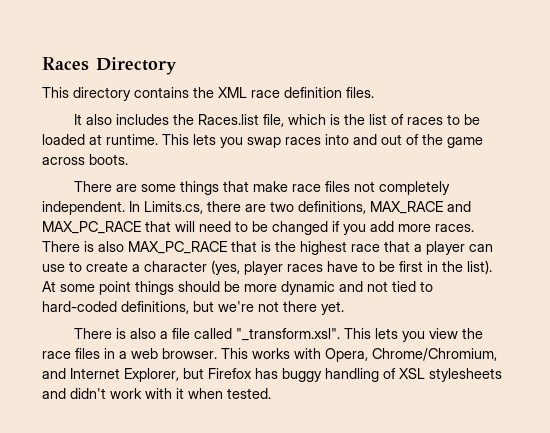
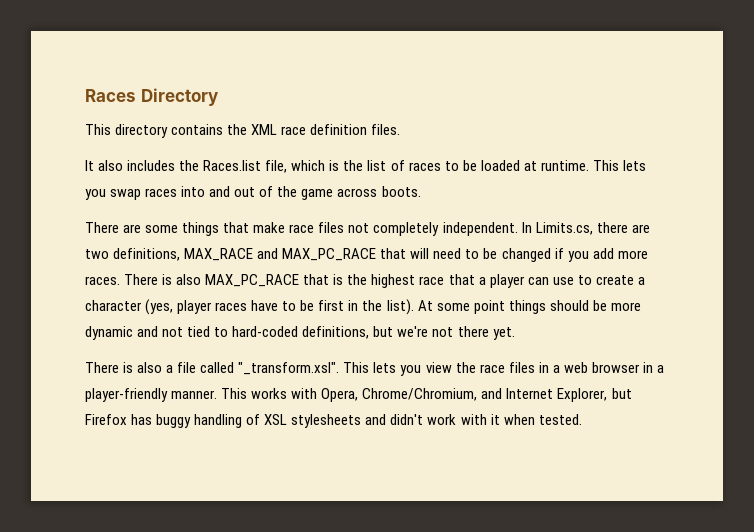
- There is also a file called "_transform.xsl". This lets you view the race files in a web browser.
+ There is also a file called "_transform.xsl". This lets you view the race files in a web browser in a player-friendly manner.

